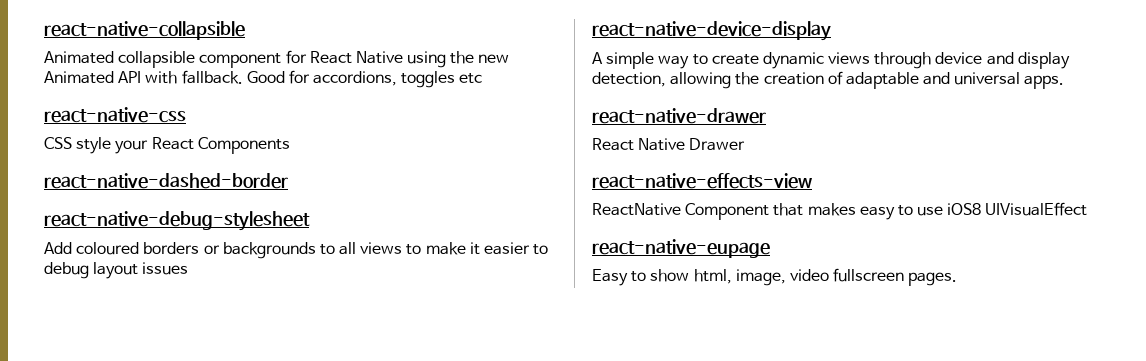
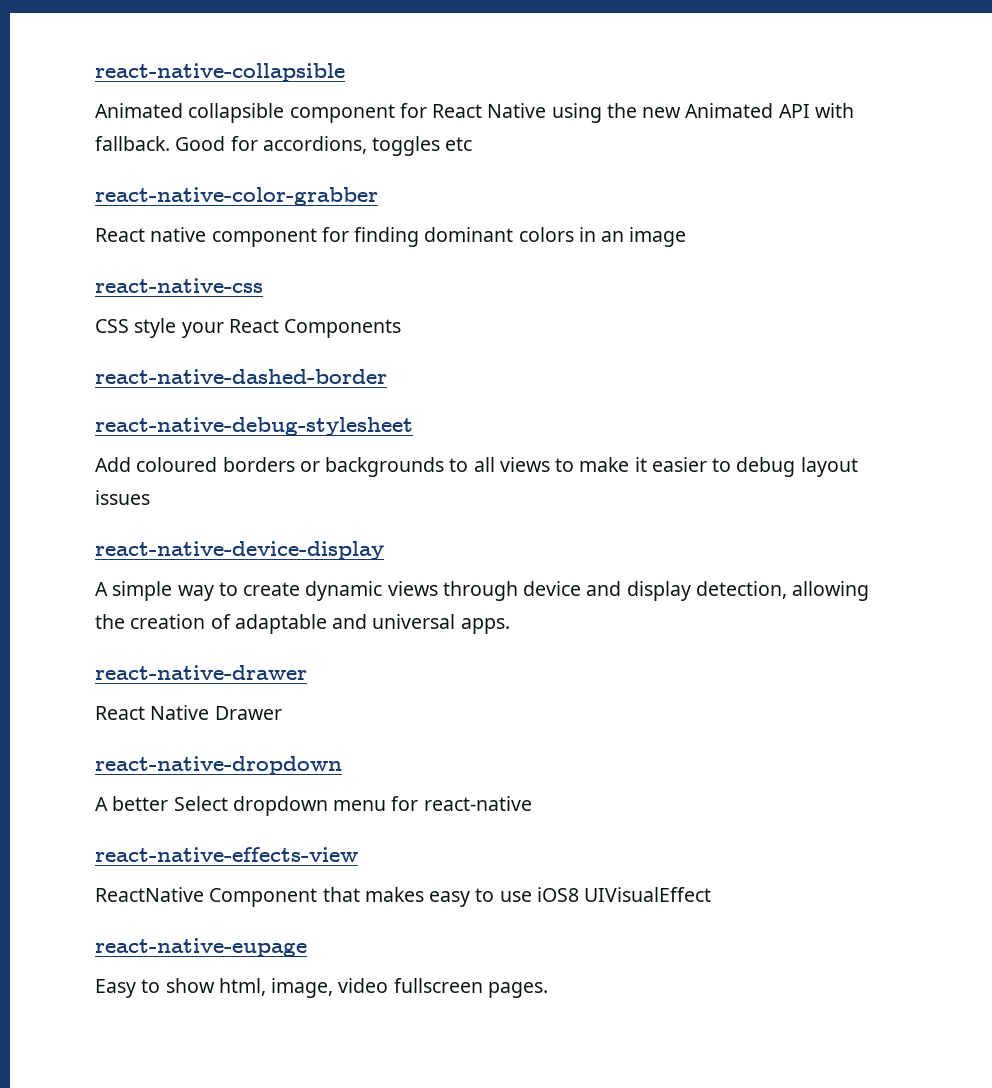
+ react-native-color-grabber
+ React native component for finding dominant colors in an image
+ react-native-dropdown
+ A better Select dropdown menu for react-native

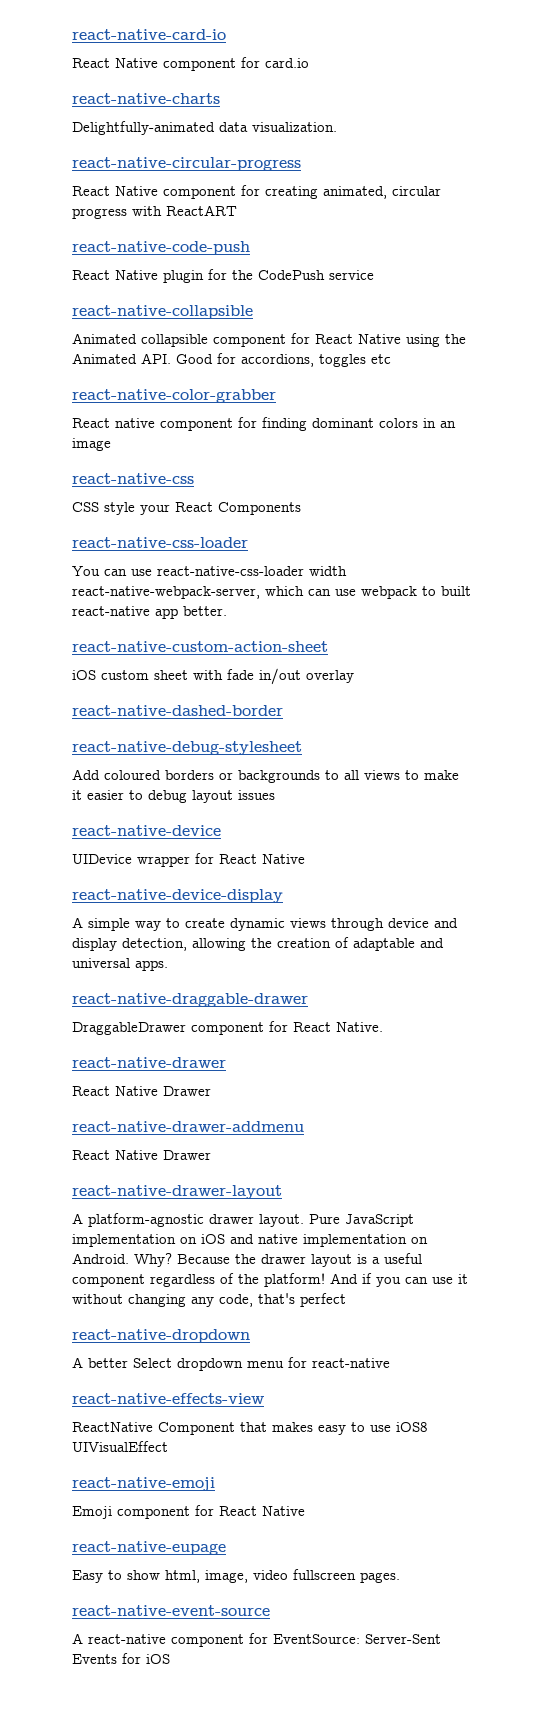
+ react-native-card-io
+ React Native component for card.io
+ react-native-charts
+ Delightfully-animated data visualization.
+ react-native-circular-progress
+ React Native component for creating animated, circular progress with ReactART
+ react-native-code-push
+ React Native plugin for the CodePush service
- Animated collapsible component for React Native using the new Animated API with fallback. Good for accordions, toggles etc
+ Animated collapsible component for React Native using the Animated API. Good for accordions, toggles etc
  CSS style your React Components
+ react-native-css-loader
+ You can use react-native-css-loader width react-native-webpack-server, which can use webpack to built react-native app better.
+ react-native-custom-action-sheet
+ iOS custom sheet with fade in/out overlay
+ react-native-device
+ UIDevice wrapper for React Native
+ react-native-draggable-drawer
+ DraggableDrawer component for React Native.
  react-native-drawer
  React Native Drawer
+ react-native-drawer-addmenu
+ React Native Drawer
+ react-native-drawer-layout
+ A platform-agnostic drawer layout. Pure JavaScript implementation on iOS and native implementation on Android. Why? Because the drawer layout is a useful component regardless of the platform! And if you can use it without changing any code, that's perfect
+ react-native-emoji
+ Emoji component for React Native
+ react-native-event-source
+ A react-native component for EventSource: Server-Sent Events for iOS

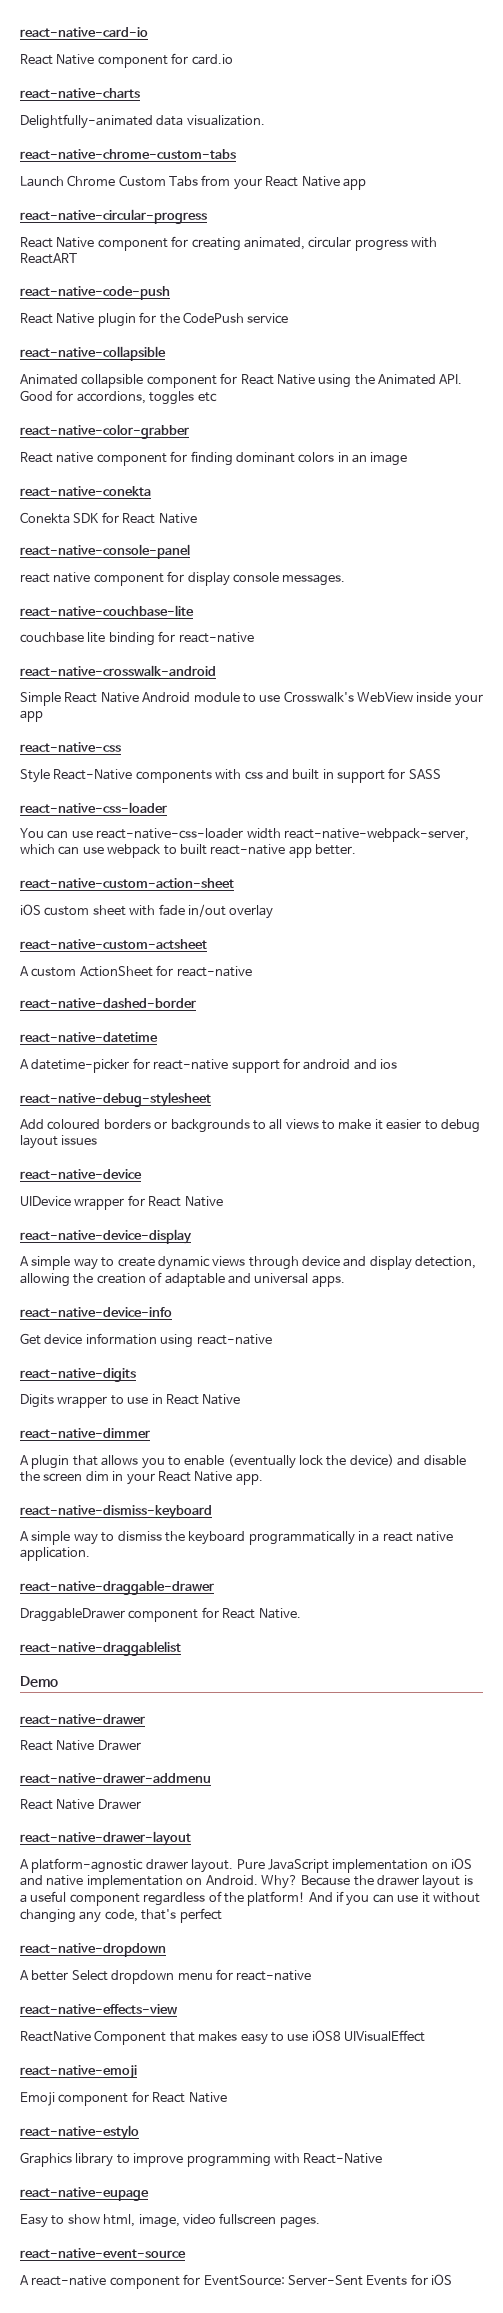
+ react-native-chrome-custom-tabs
+ Launch Chrome Custom Tabs from your React Native app
+ react-native-conekta
+ Conekta SDK for React Native
+ react-native-console-panel
+ react native component for display console messages.
+ react-native-couchbase-lite
+ couchbase lite binding for react-native
+ react-native-crosswalk-android
+ Simple React Native Android module to use Crosswalk's WebView inside your app
  react-native-css
- CSS style your React Components
+ Style React-Native components with css and built in support for SASS
+ react-native-custom-actsheet
+ A custom ActionSheet for react-native
  react-native-dashed-border
+ react-native-datetime
+ A datetime-picker for react-native support for android and ios
+ react-native-device-info
+ Get device information using react-native
+ react-native-digits
+ Digits wrapper to use in React Native
+ react-native-dimmer
+ A plugin that allows you to enable (eventually lock the device) and disable the screen dim in your React Native app.
+ react-native-dismiss-keyboard
+ A simple way to dismiss the keyboard programmatically in a react native application.
+ react-native-draggablelist
+ Demo
+ react-native-estylo
+ Graphics library to improve programming with React-Native

